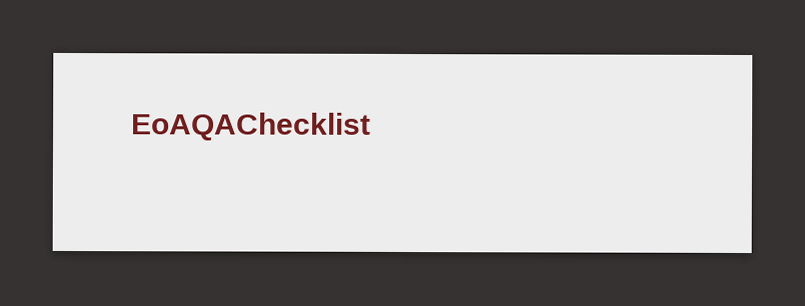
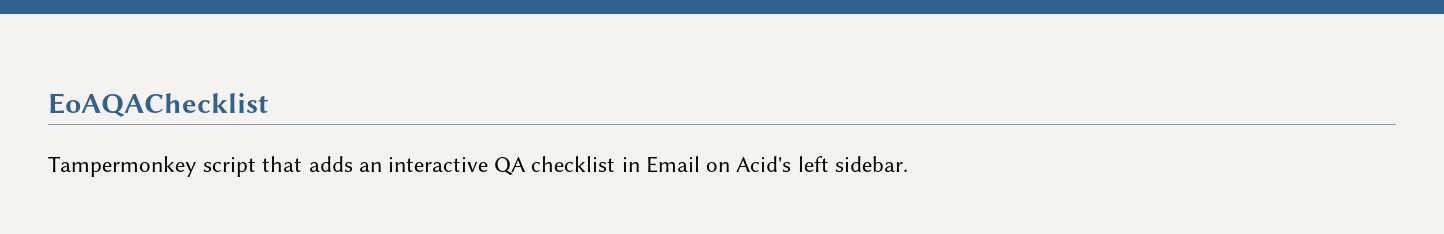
+ Tampermonkey script that adds an interactive QA checklist in Email on Acid's left sidebar.

